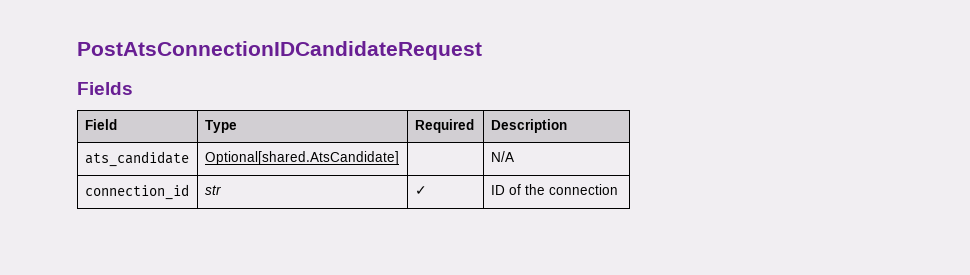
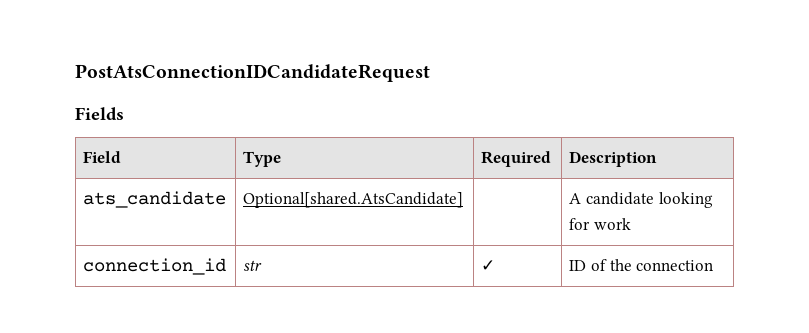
- ats_candidate | Optional[shared.AtsCandidate] | | N/A
+ ats_candidate | Optional[shared.AtsCandidate] | | A candidate looking for work

